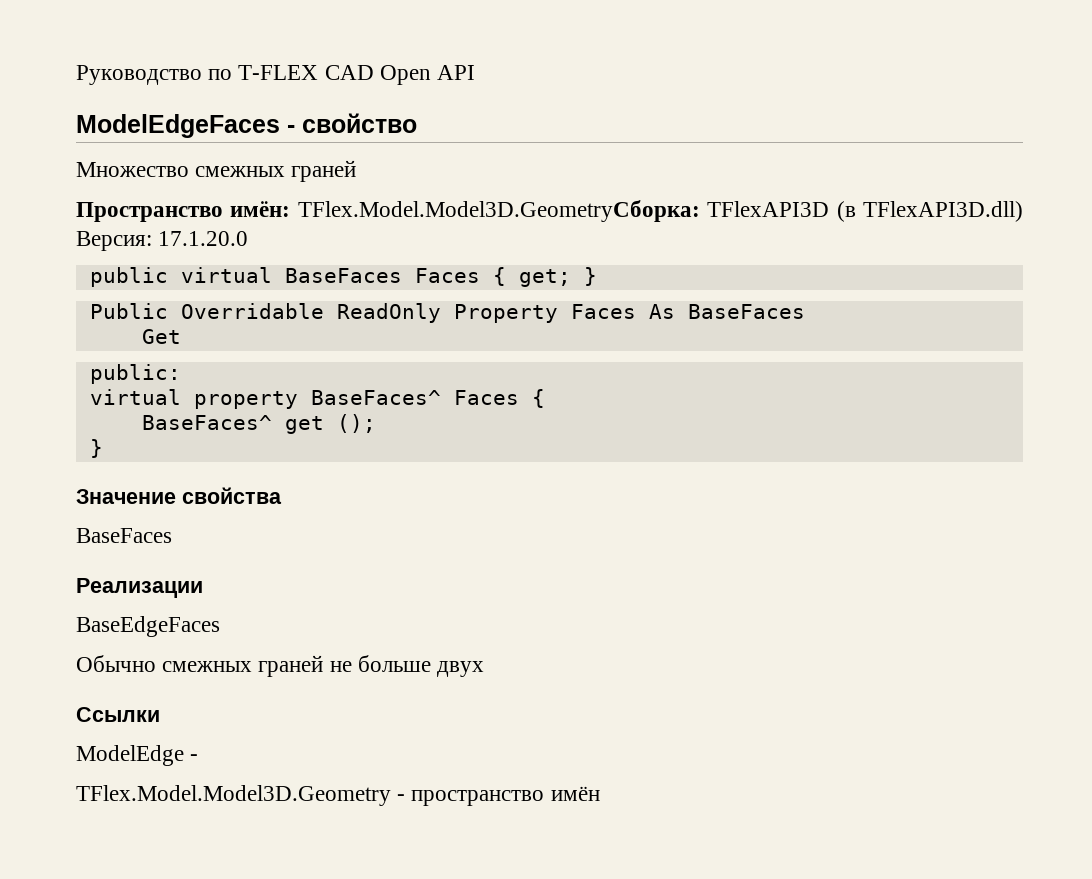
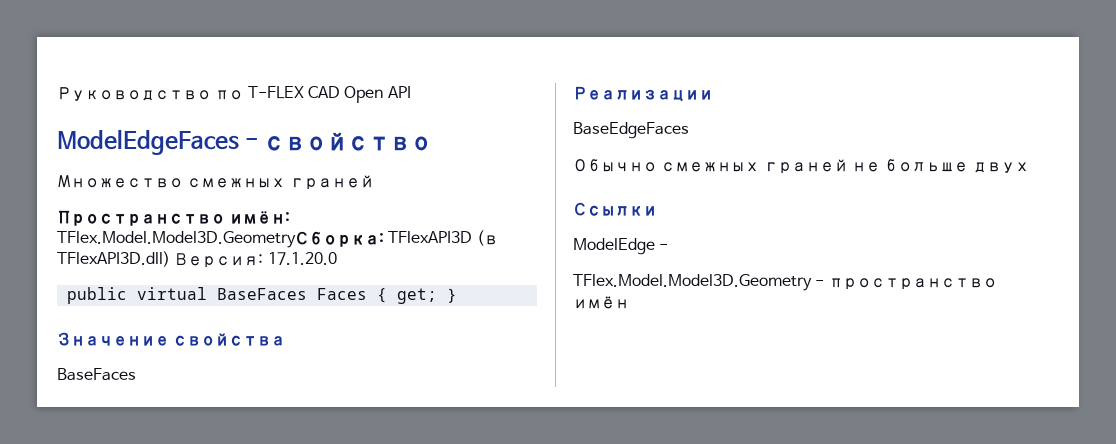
- Public Overridable ReadOnly Property Faces As BaseFaces
- Get
- public:
- virtual property BaseFaces^ Faces {
- BaseFaces^ get ();
- }

